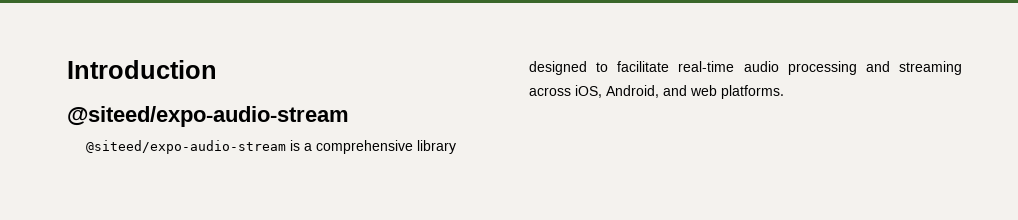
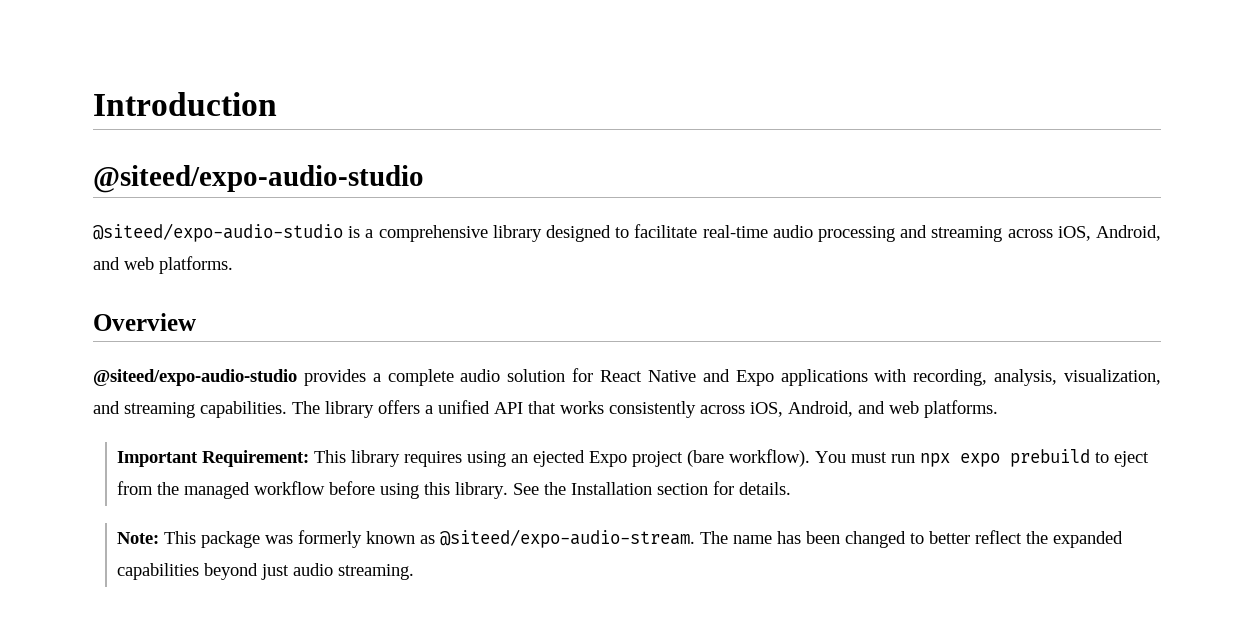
  Introduction
- @siteed/expo-audio-stream
- @siteed/expo-audio-stream is a comprehensive library designed to facilitate real-time audio processing and streaming across iOS, Android, and web platforms.
+ @siteed/expo-audio-studio
+ @siteed/expo-audio-studio is a comprehensive library designed to facilitate real-time audio processing and streaming across iOS, Android, and web platforms.
+ Overview
+ @siteed/expo-audio-studio provides a complete audio solution for React Native and Expo applications with recording, analysis, visualization, and streaming capabilities. The library offers a unified API that works consistently across iOS, Android, and web platforms.
+ Important Requirement: This library requires using an ejected Expo project (bare workflow). You must run npx expo prebuild to eject from the managed workflow before using this library. See the Installation section for details.
+ Note: This package was formerly known as @siteed/expo-audio-stream. The name has been changed to better reflect the expanded capabilities beyond just audio streaming.

